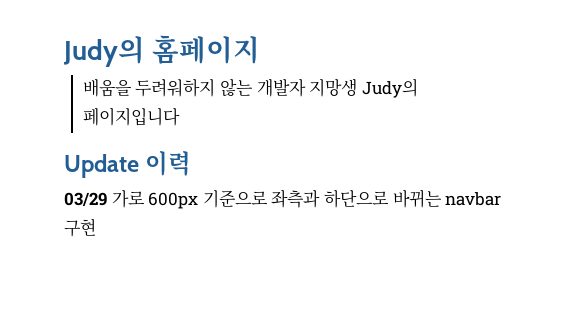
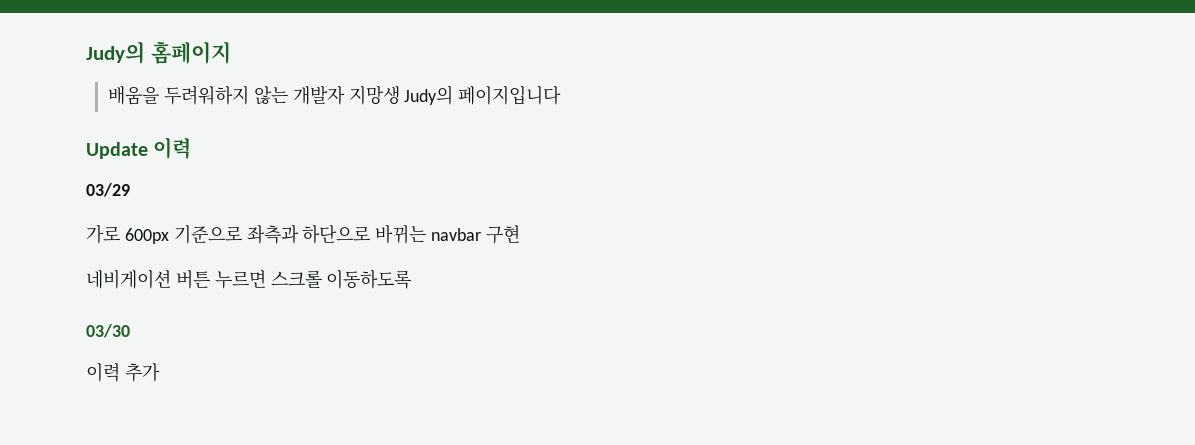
- 03/29 가로 600px 기준으로 좌측과 하단으로 바뀌는 navbar 구현
+ 03/29
+ 가로 600px 기준으로 좌측과 하단으로 바뀌는 navbar 구현
+ 네비게이션 버튼 누르면 스크롤 이동하도록
+ 03/30
+ 이력 추가

